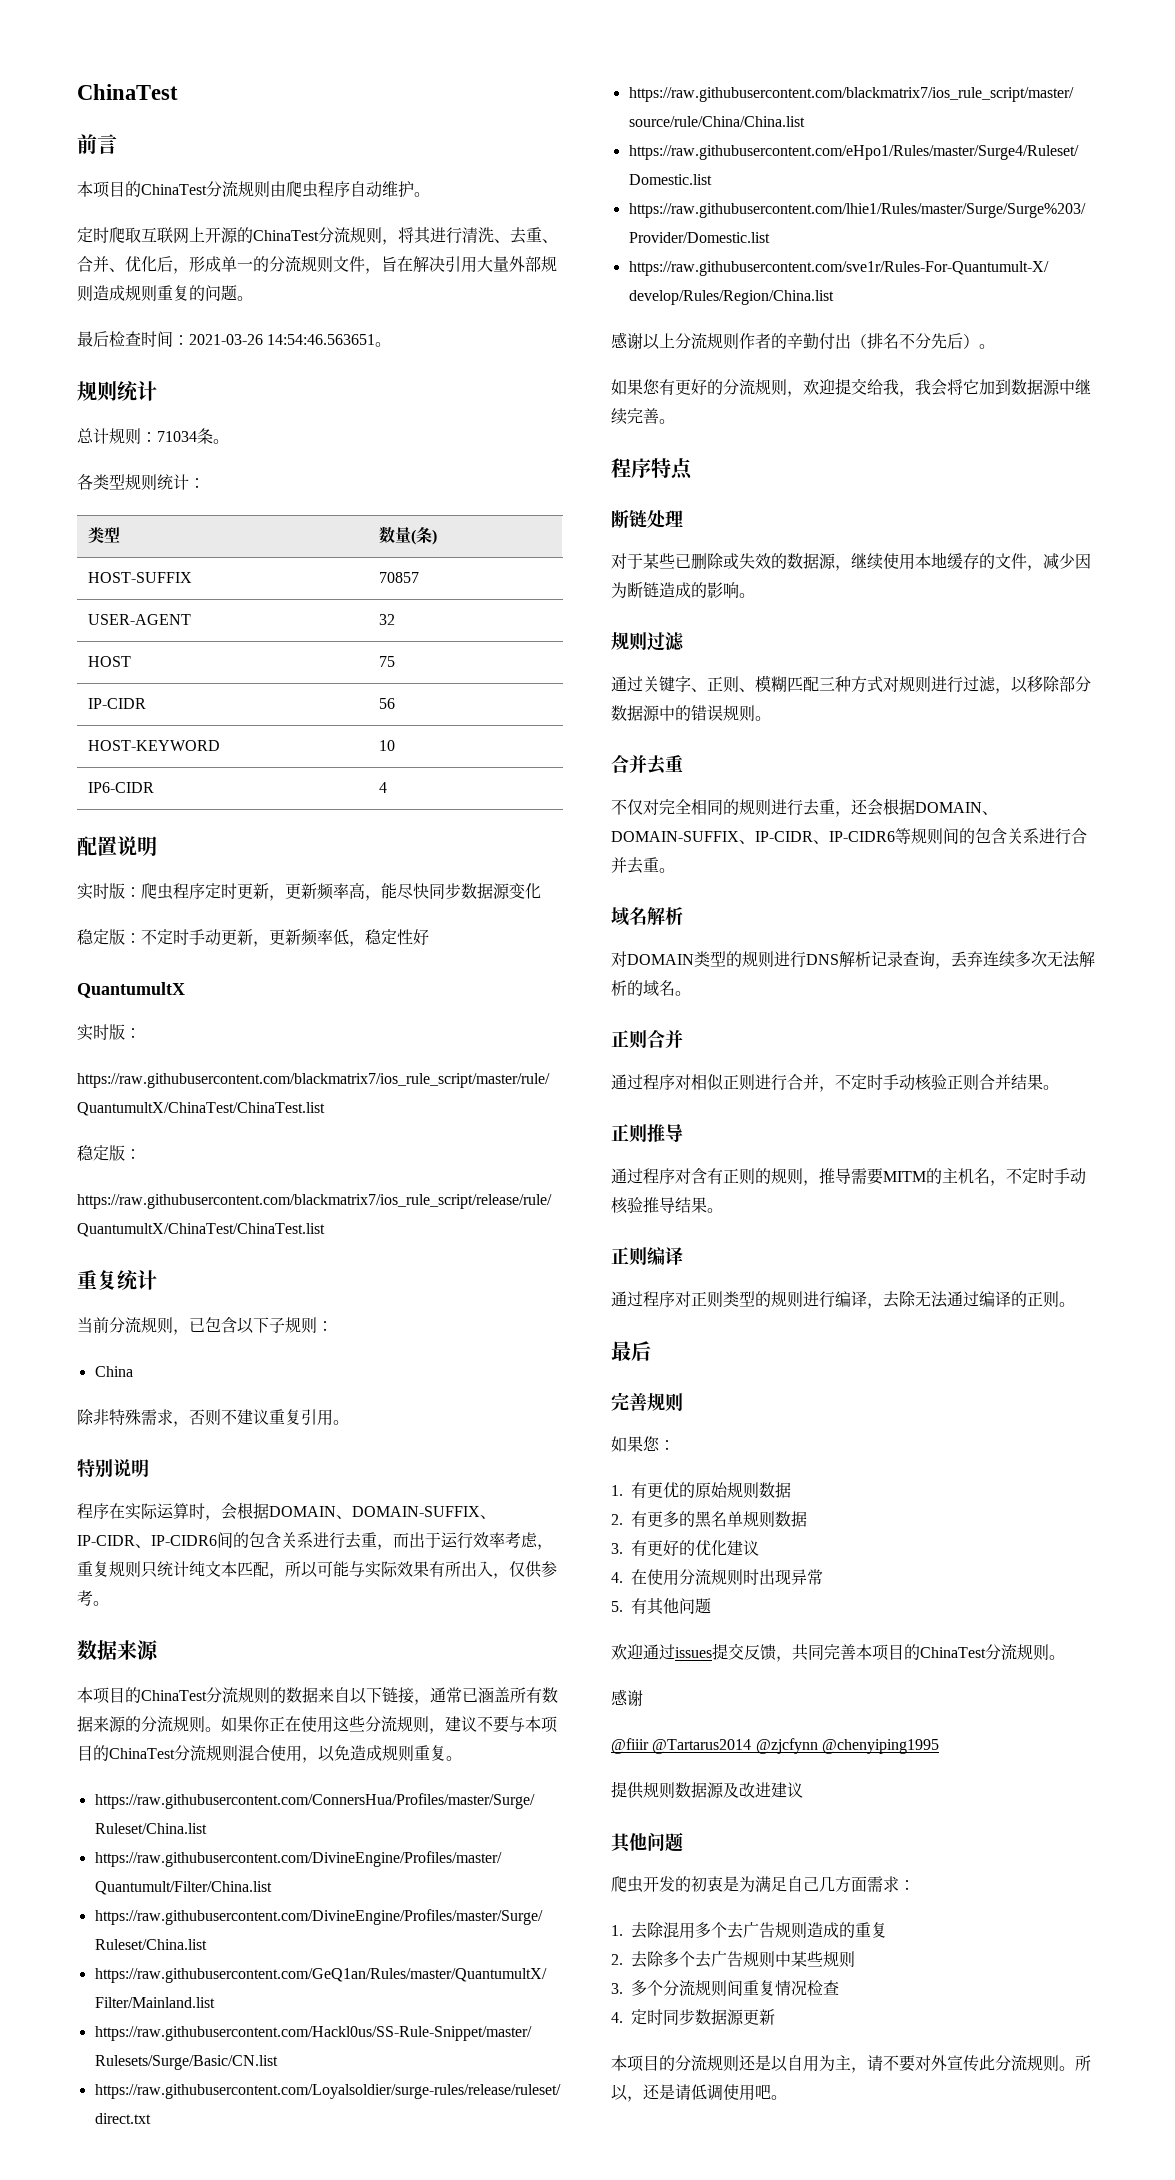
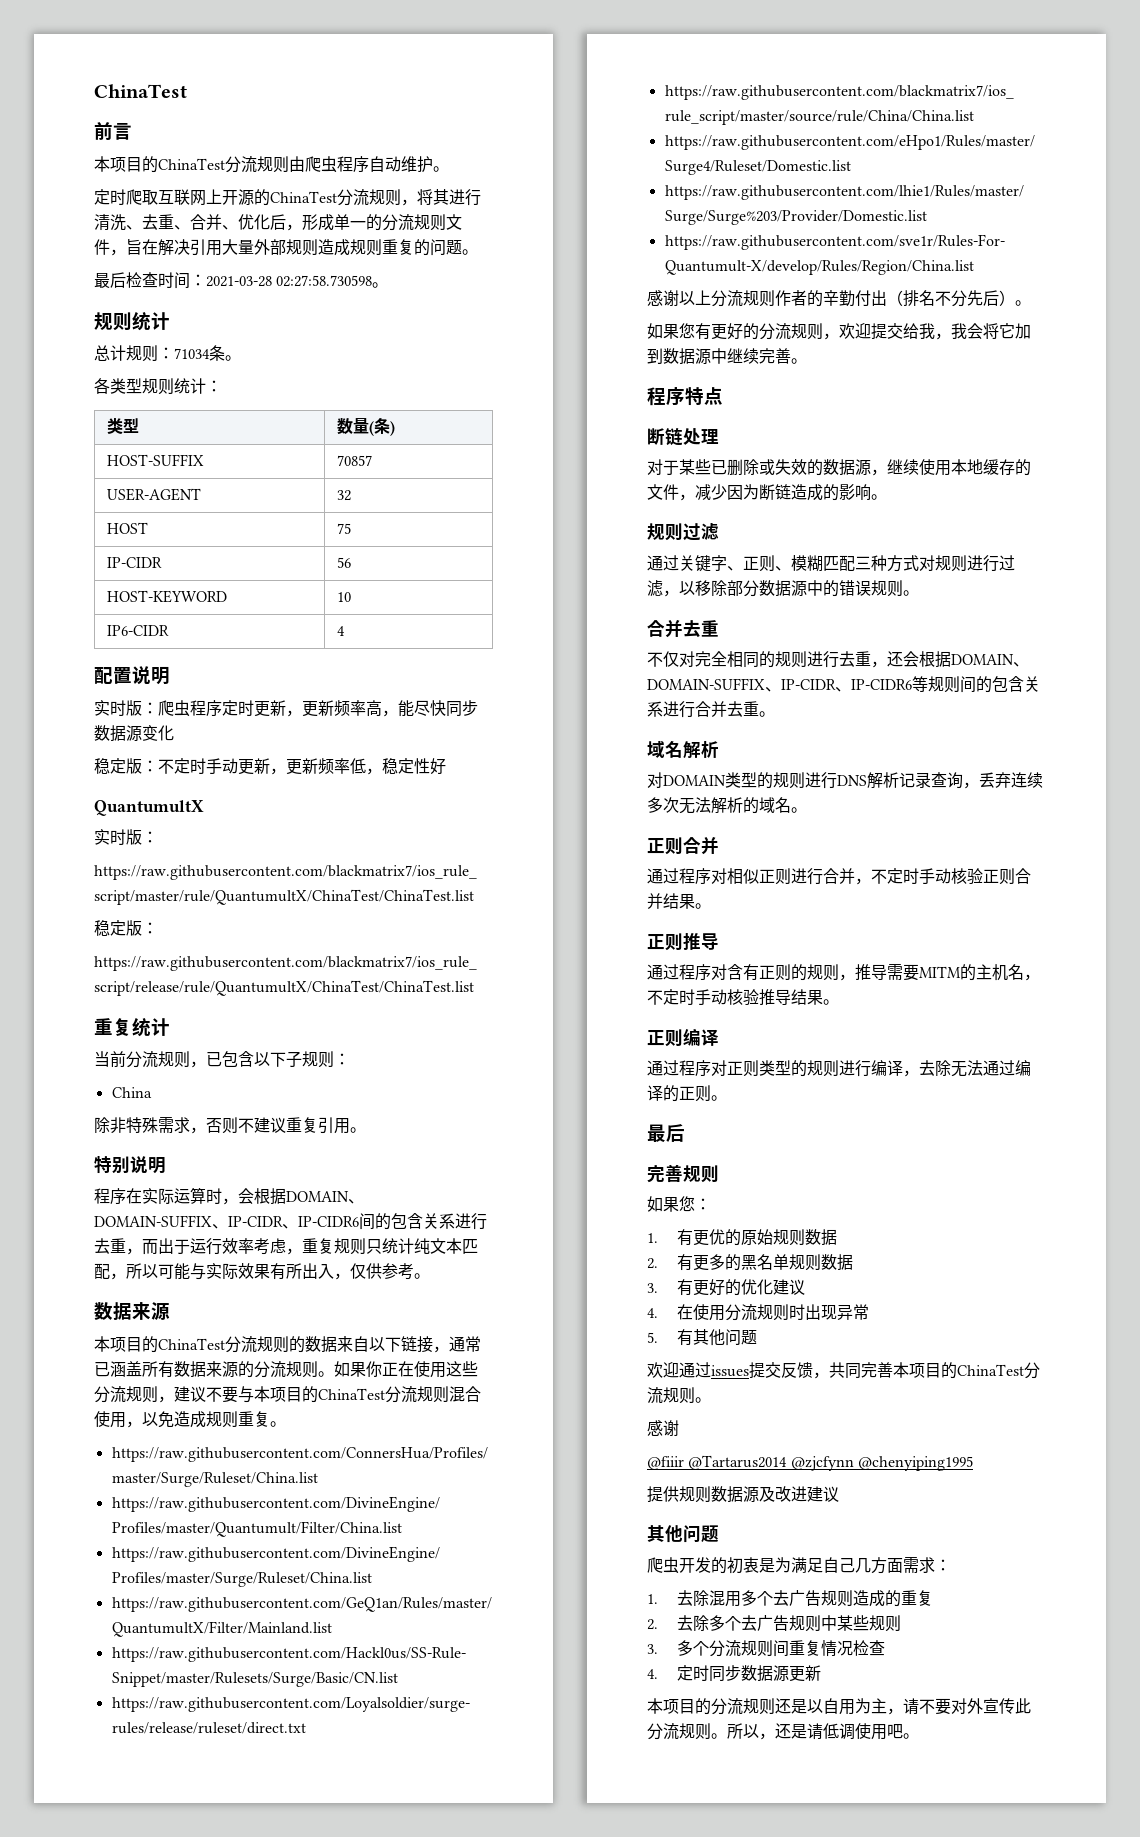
- 最后检查时间：2021-03-26 14:54:46.563651。
+ 最后检查时间：2021-03-28 02:27:58.730598。

